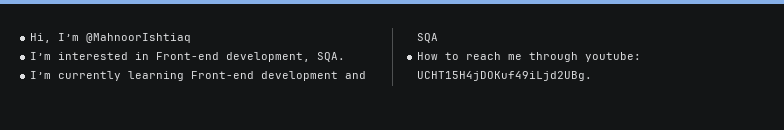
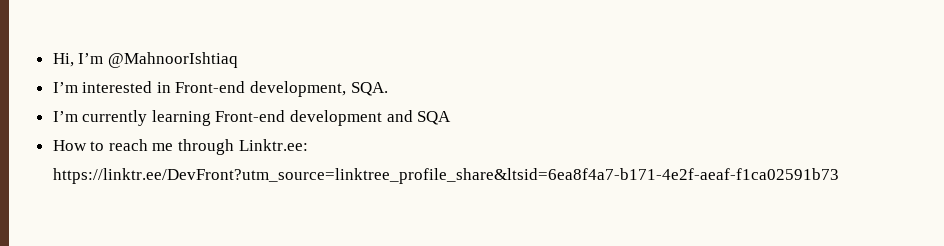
- How to reach me through youtube: UCHT15H4jDOKuf49iLjd2UBg.
+ How to reach me through Linktr.ee: https://linktr.ee/DevFront?utm_source=linktree_profile_share&ltsid=6ea8f4a7-b171-4e2f-aeaf-f1ca02591b73

